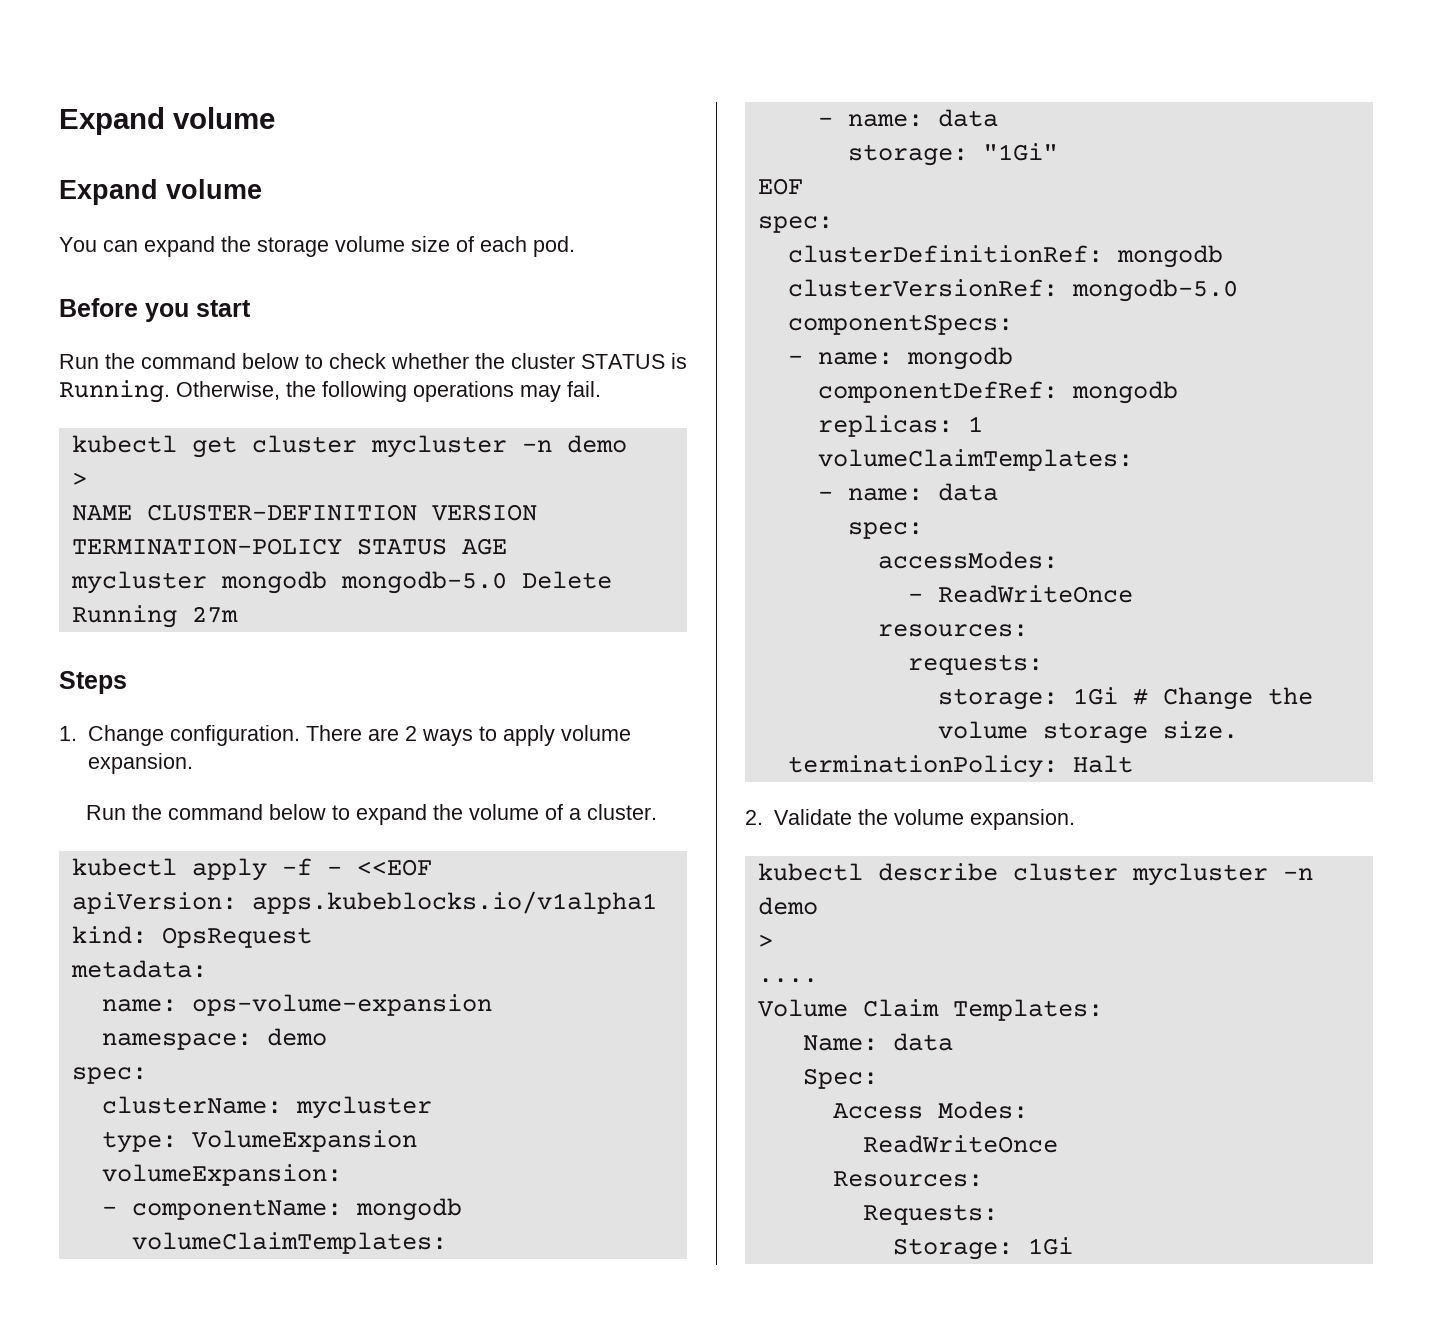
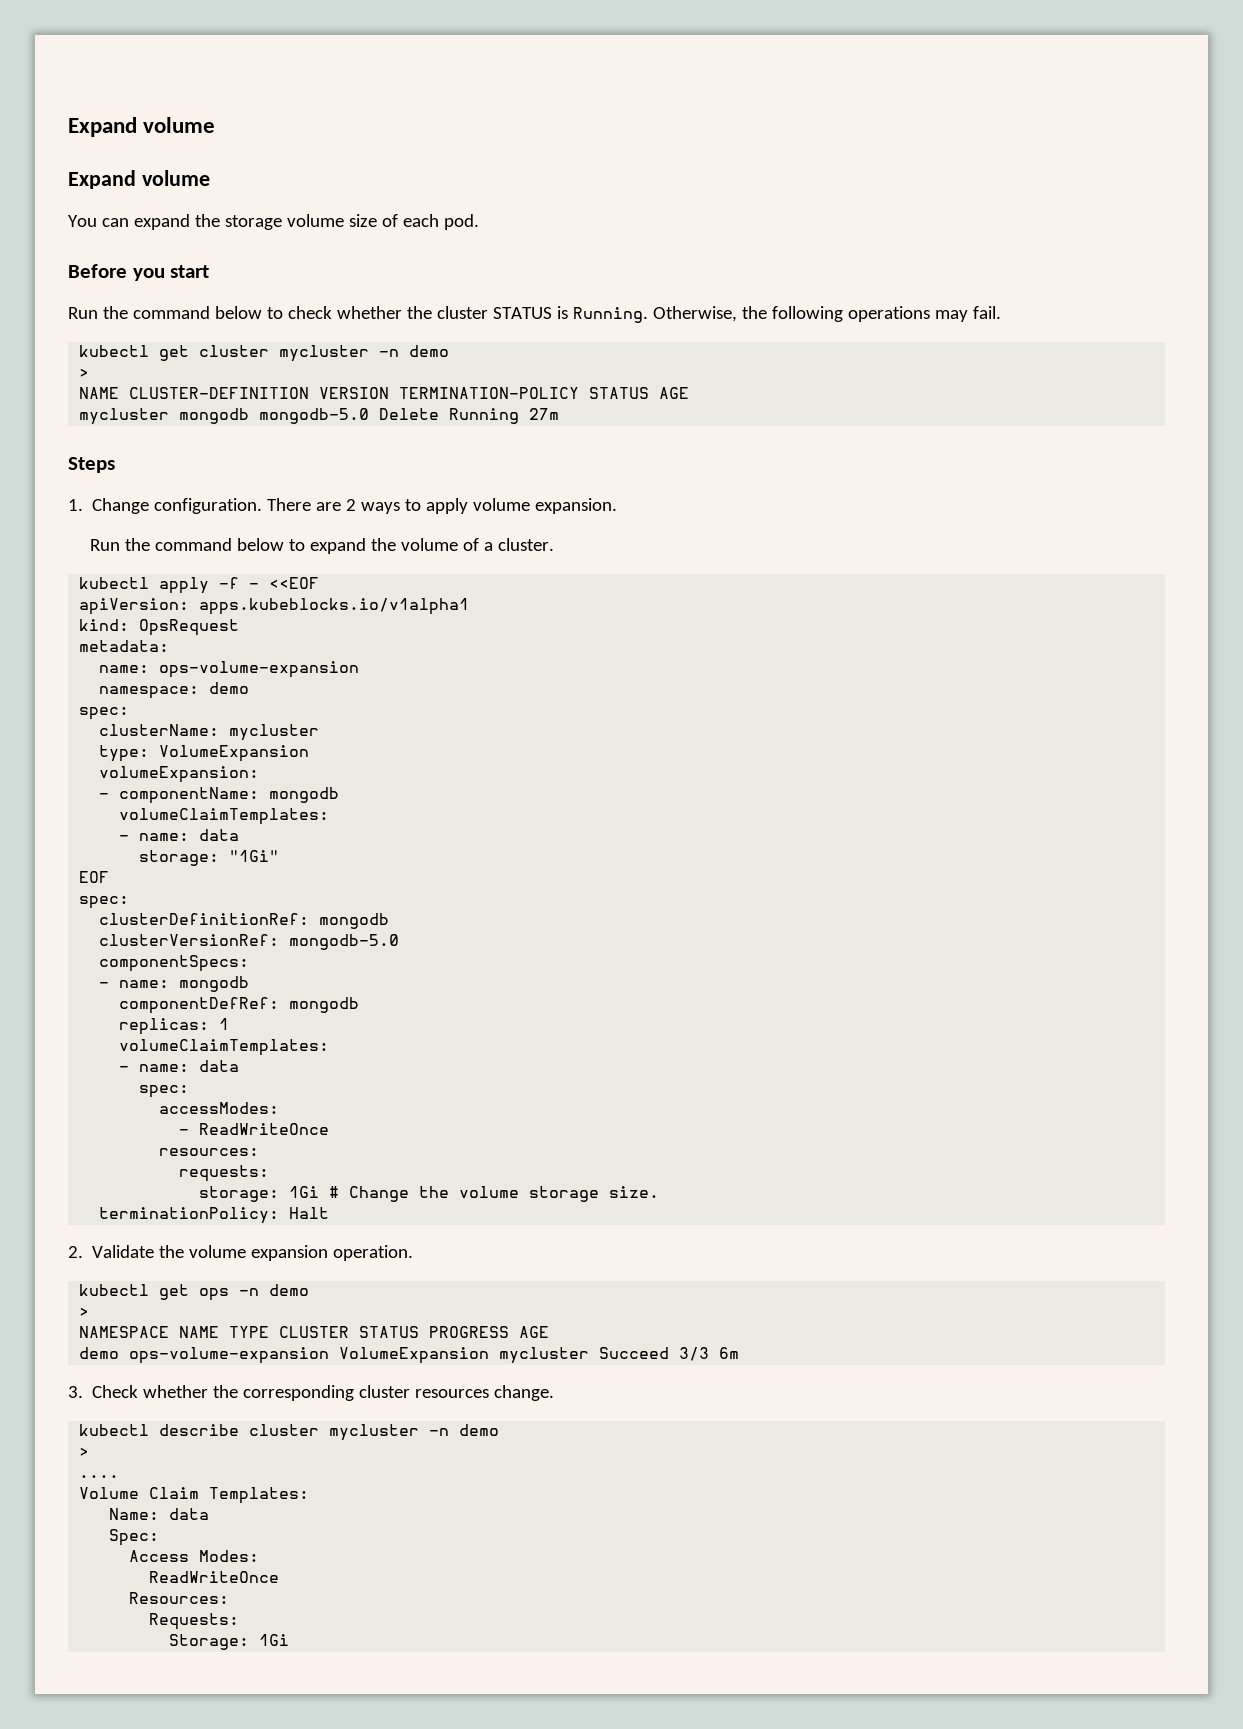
- 2. Validate the volume expansion.
+ 2. Validate the volume expansion operation.
+ kubectl get ops -n demo
+ >
+ NAMESPACE NAME TYPE CLUSTER STATUS PROGRESS AGE
+ demo ops-volume-expansion VolumeExpansion mycluster Succeed 3/3 6m
+ 3. Check whether the corresponding cluster resources change.

